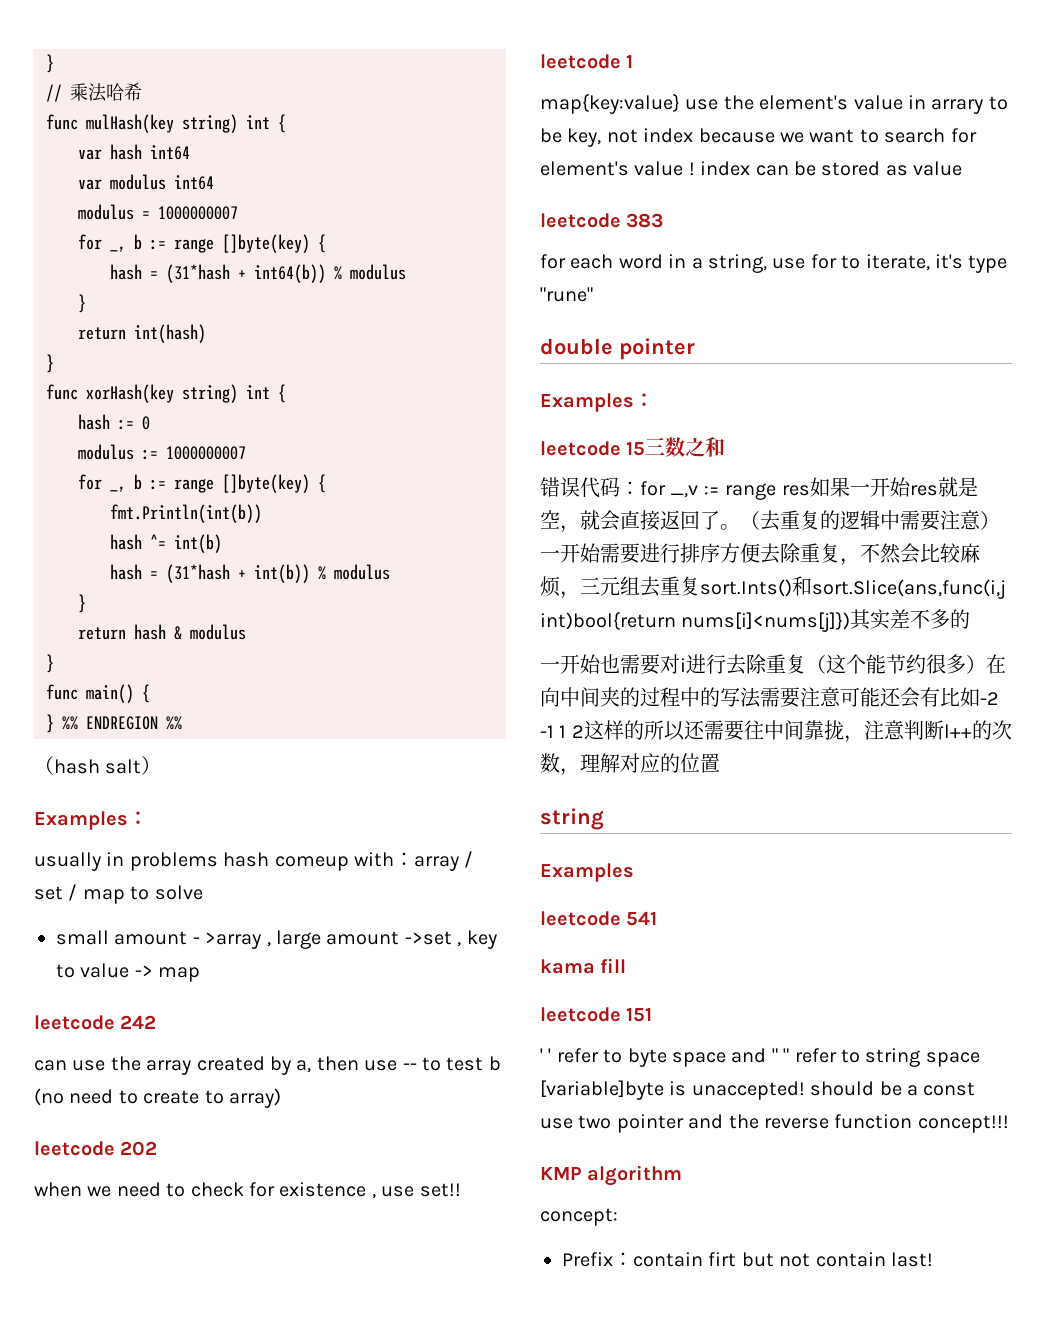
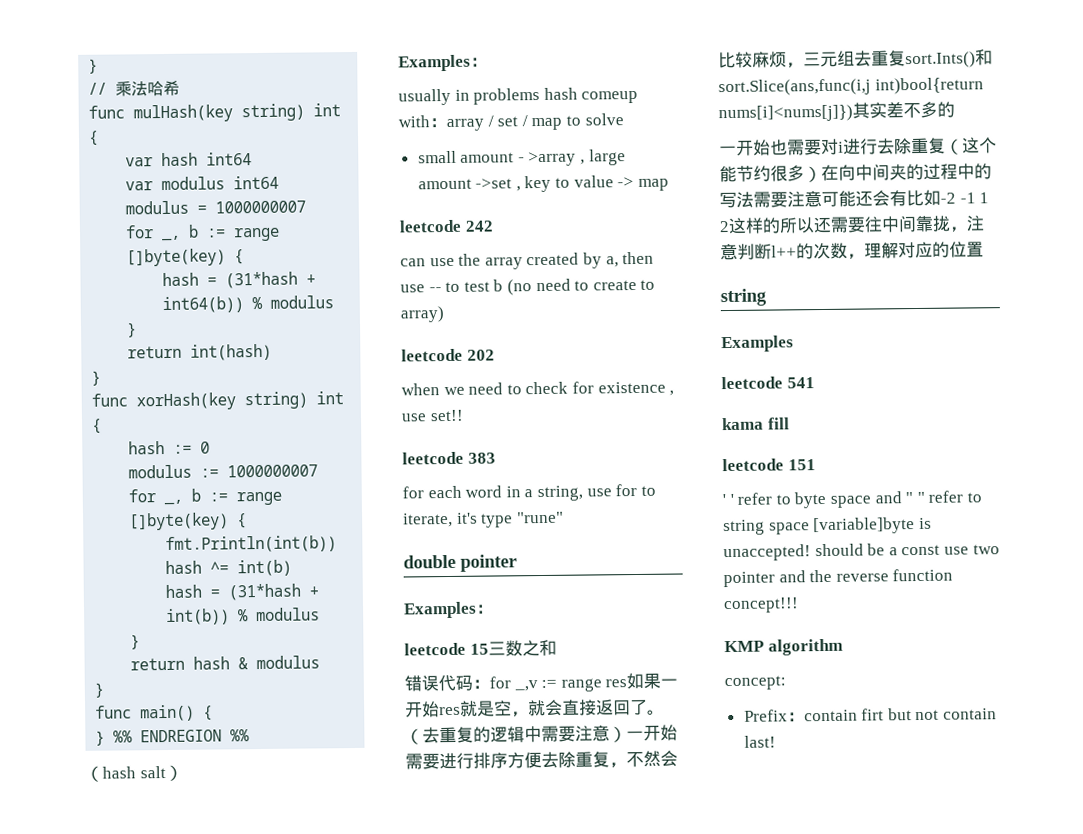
- leetcode 1
- map{key:value} use the element's value in arrary to be key, not index because we want to search for element's value ! index can be stored as value

